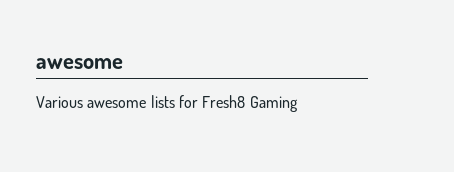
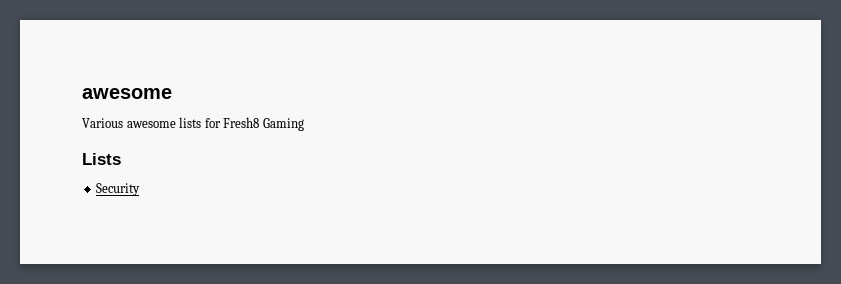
+ Lists
+ Security

